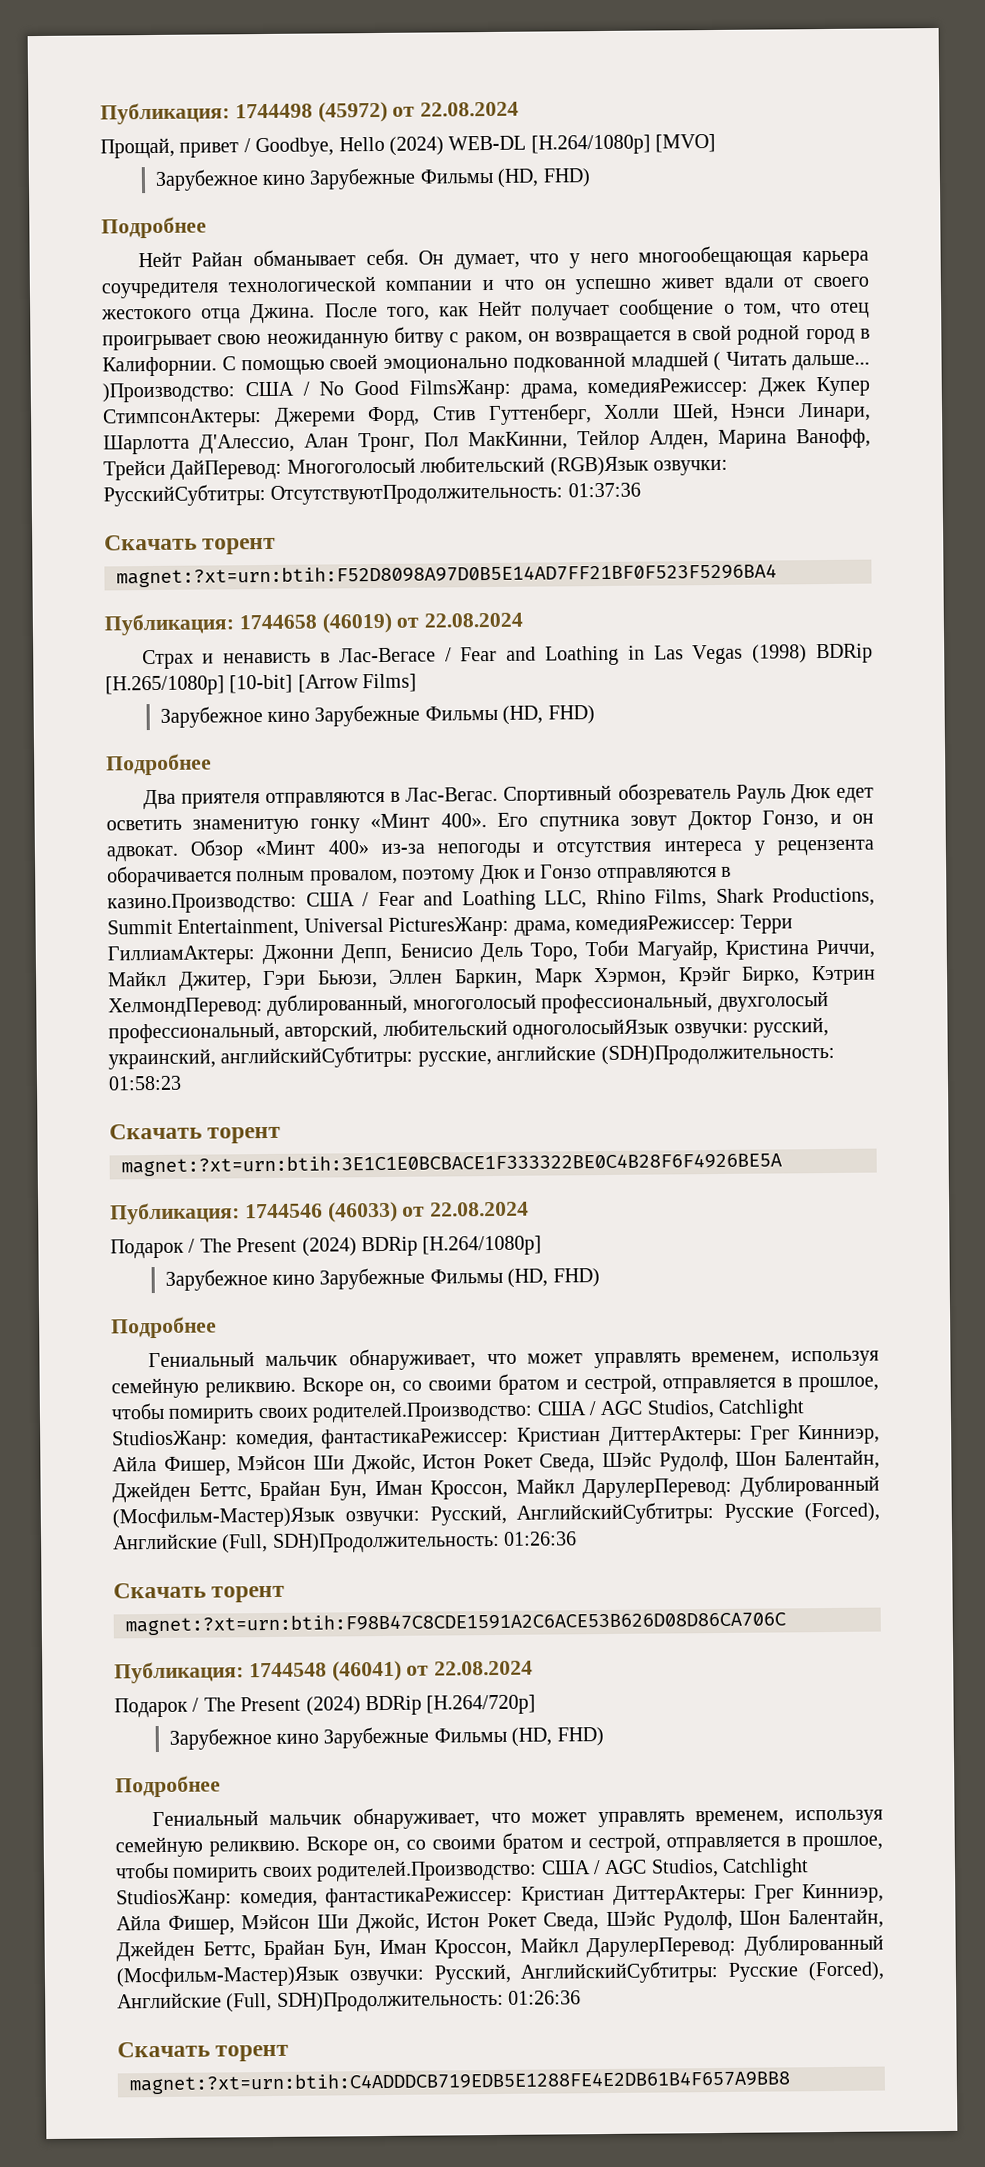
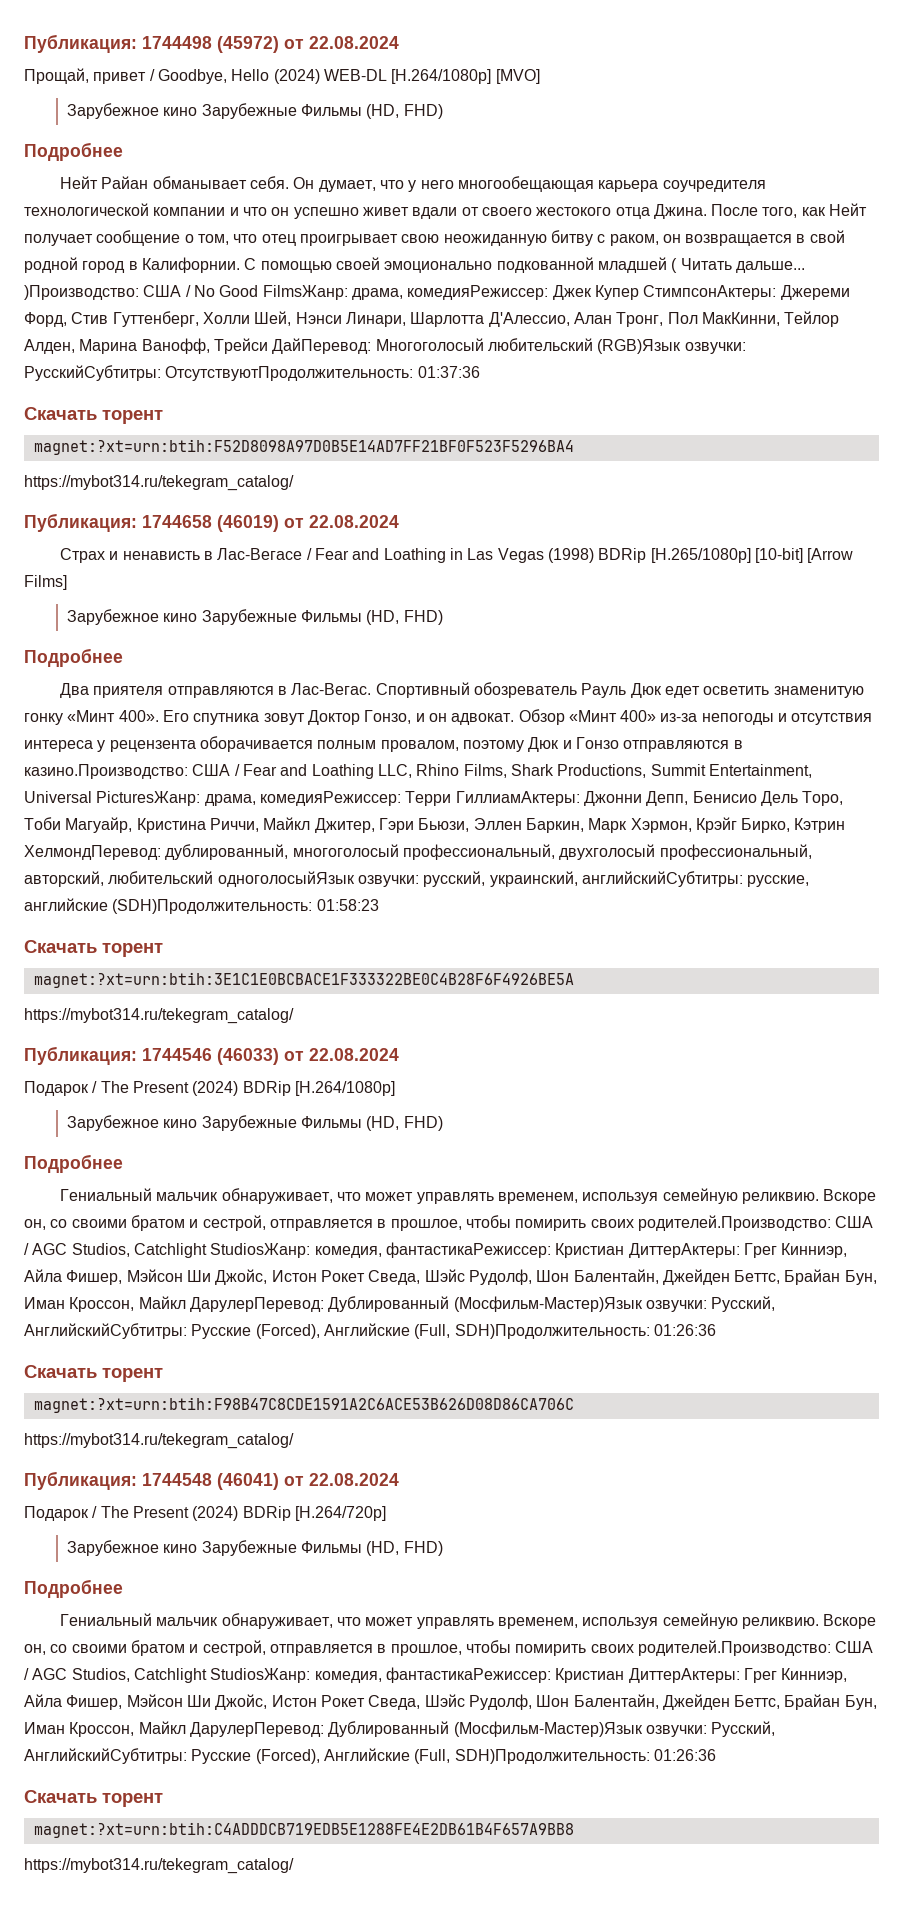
  magnet:?xt=urn:btih:F52D8098A97D0B5E14AD7FF21BF0F523F5296BA4
+ https://mybot314.ru/tekegram_catalog/
  magnet:?xt=urn:btih:3E1C1E0BCBACE1F333322BE0C4B28F6F4926BE5A
+ https://mybot314.ru/tekegram_catalog/
  magnet:?xt=urn:btih:F98B47C8CDE1591A2C6ACE53B626D08D86CA706C
+ https://mybot314.ru/tekegram_catalog/
  magnet:?xt=urn:btih:C4ADDDCB719EDB5E1288FE4E2DB61B4F657A9BB8
+ https://mybot314.ru/tekegram_catalog/

